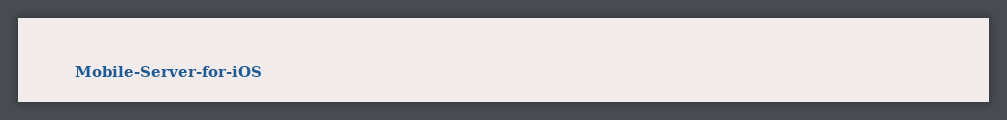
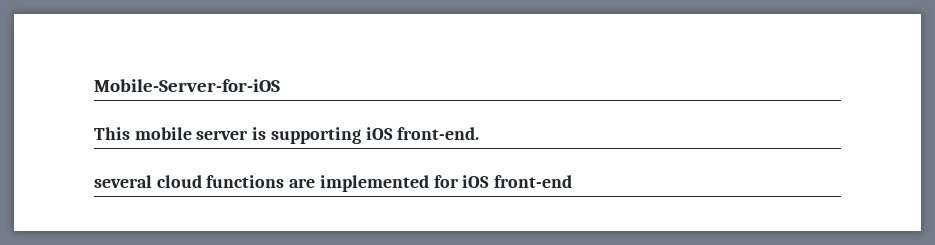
+ This mobile server is supporting iOS front-end.
+ several cloud functions are implemented for iOS front-end

